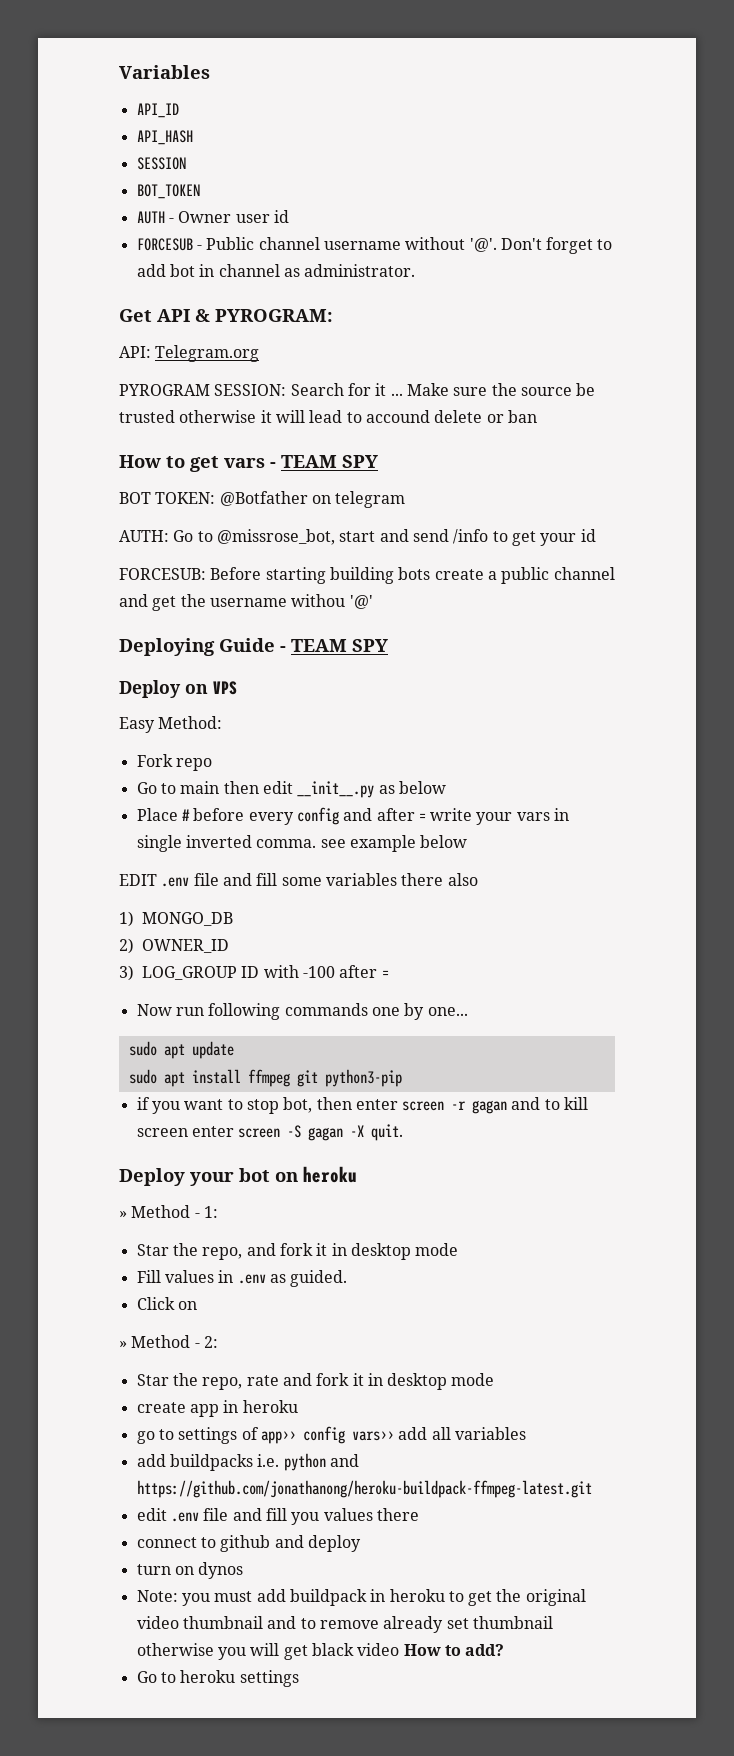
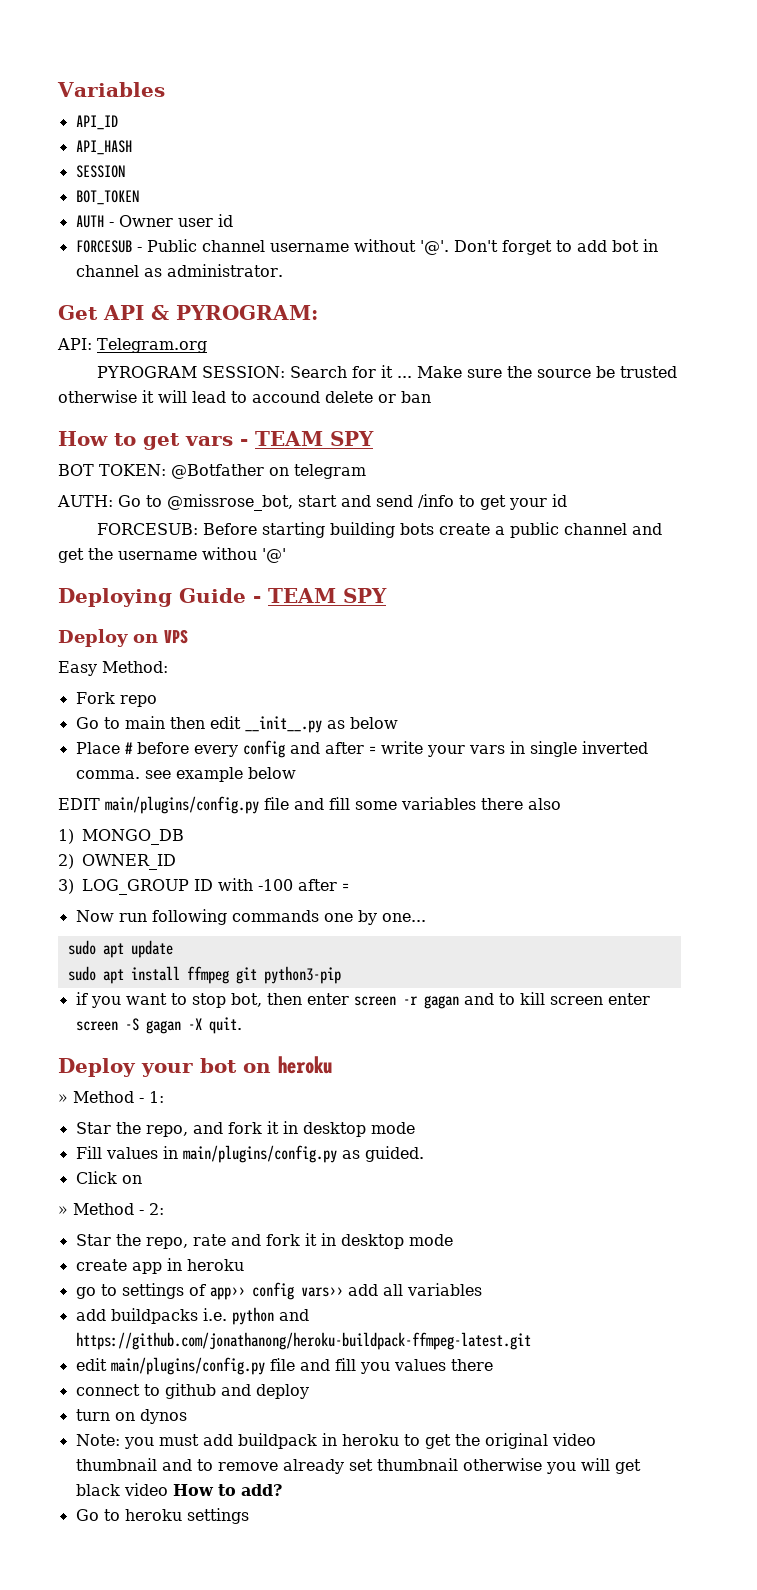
- EDIT .env file and fill some variables there also
+ EDIT main/plugins/config.py file and fill some variables there also
- Fill values in .env as guided.
+ Fill values in main/plugins/config.py as guided.
- edit .env file and fill you values there
+ edit main/plugins/config.py file and fill you values there

